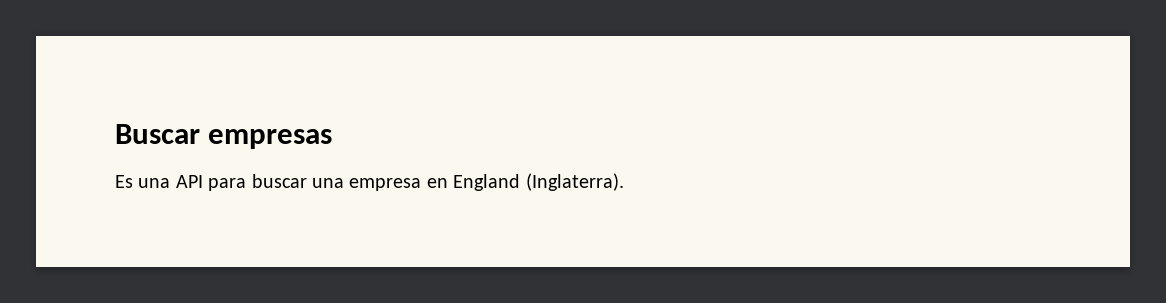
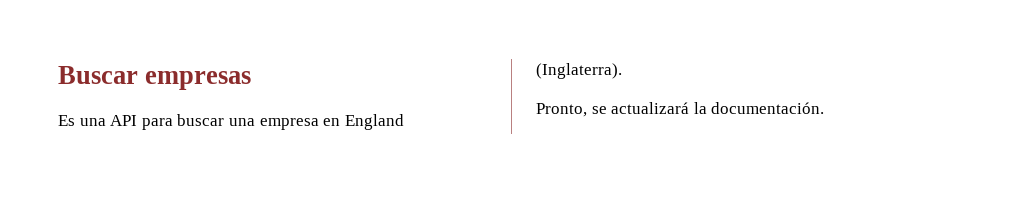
+ Pronto, se actualizará la documentación.

